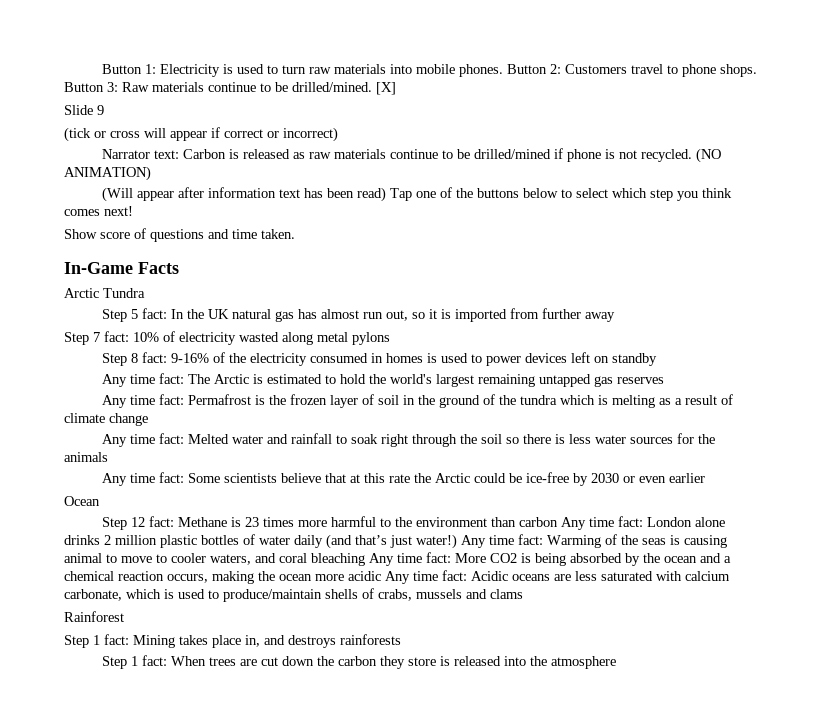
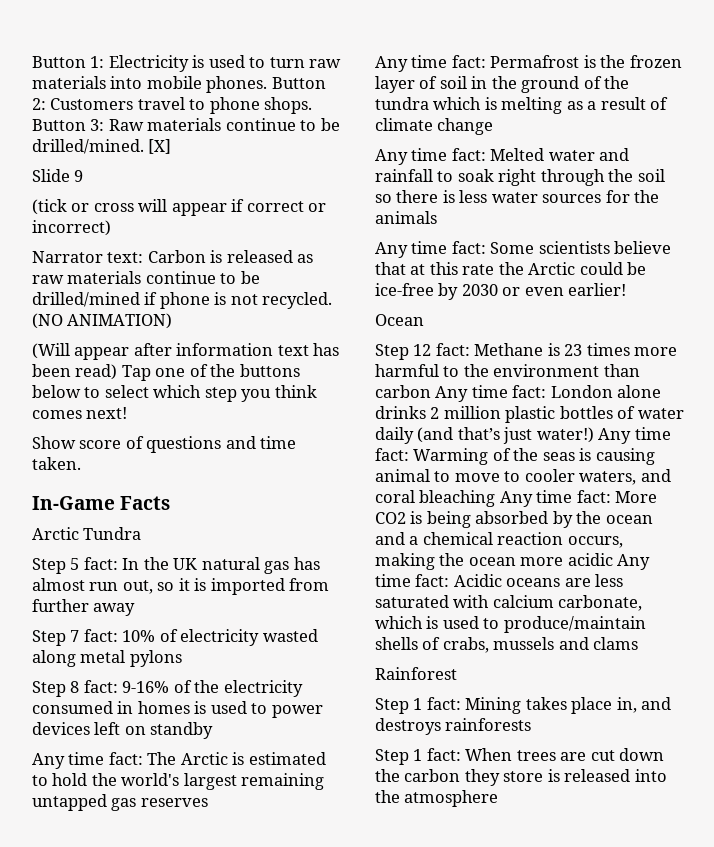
- Any time fact: Some scientists believe that at this rate the Arctic could be ice-free by 2030 or even earlier
+ Any time fact: Some scientists believe that at this rate the Arctic could be ice-free by 2030 or even earlier!

